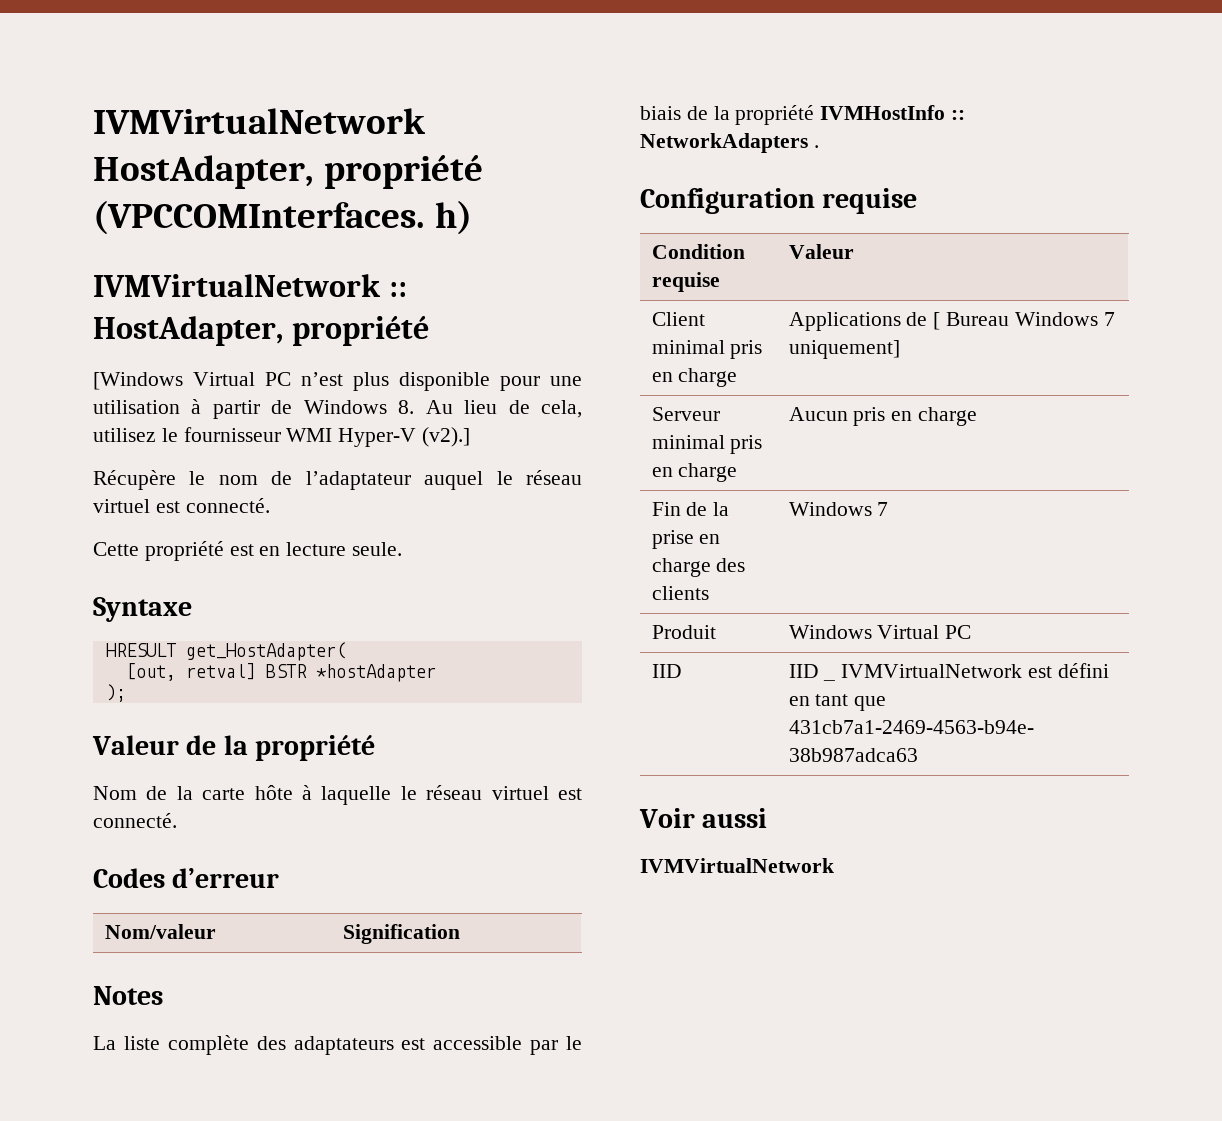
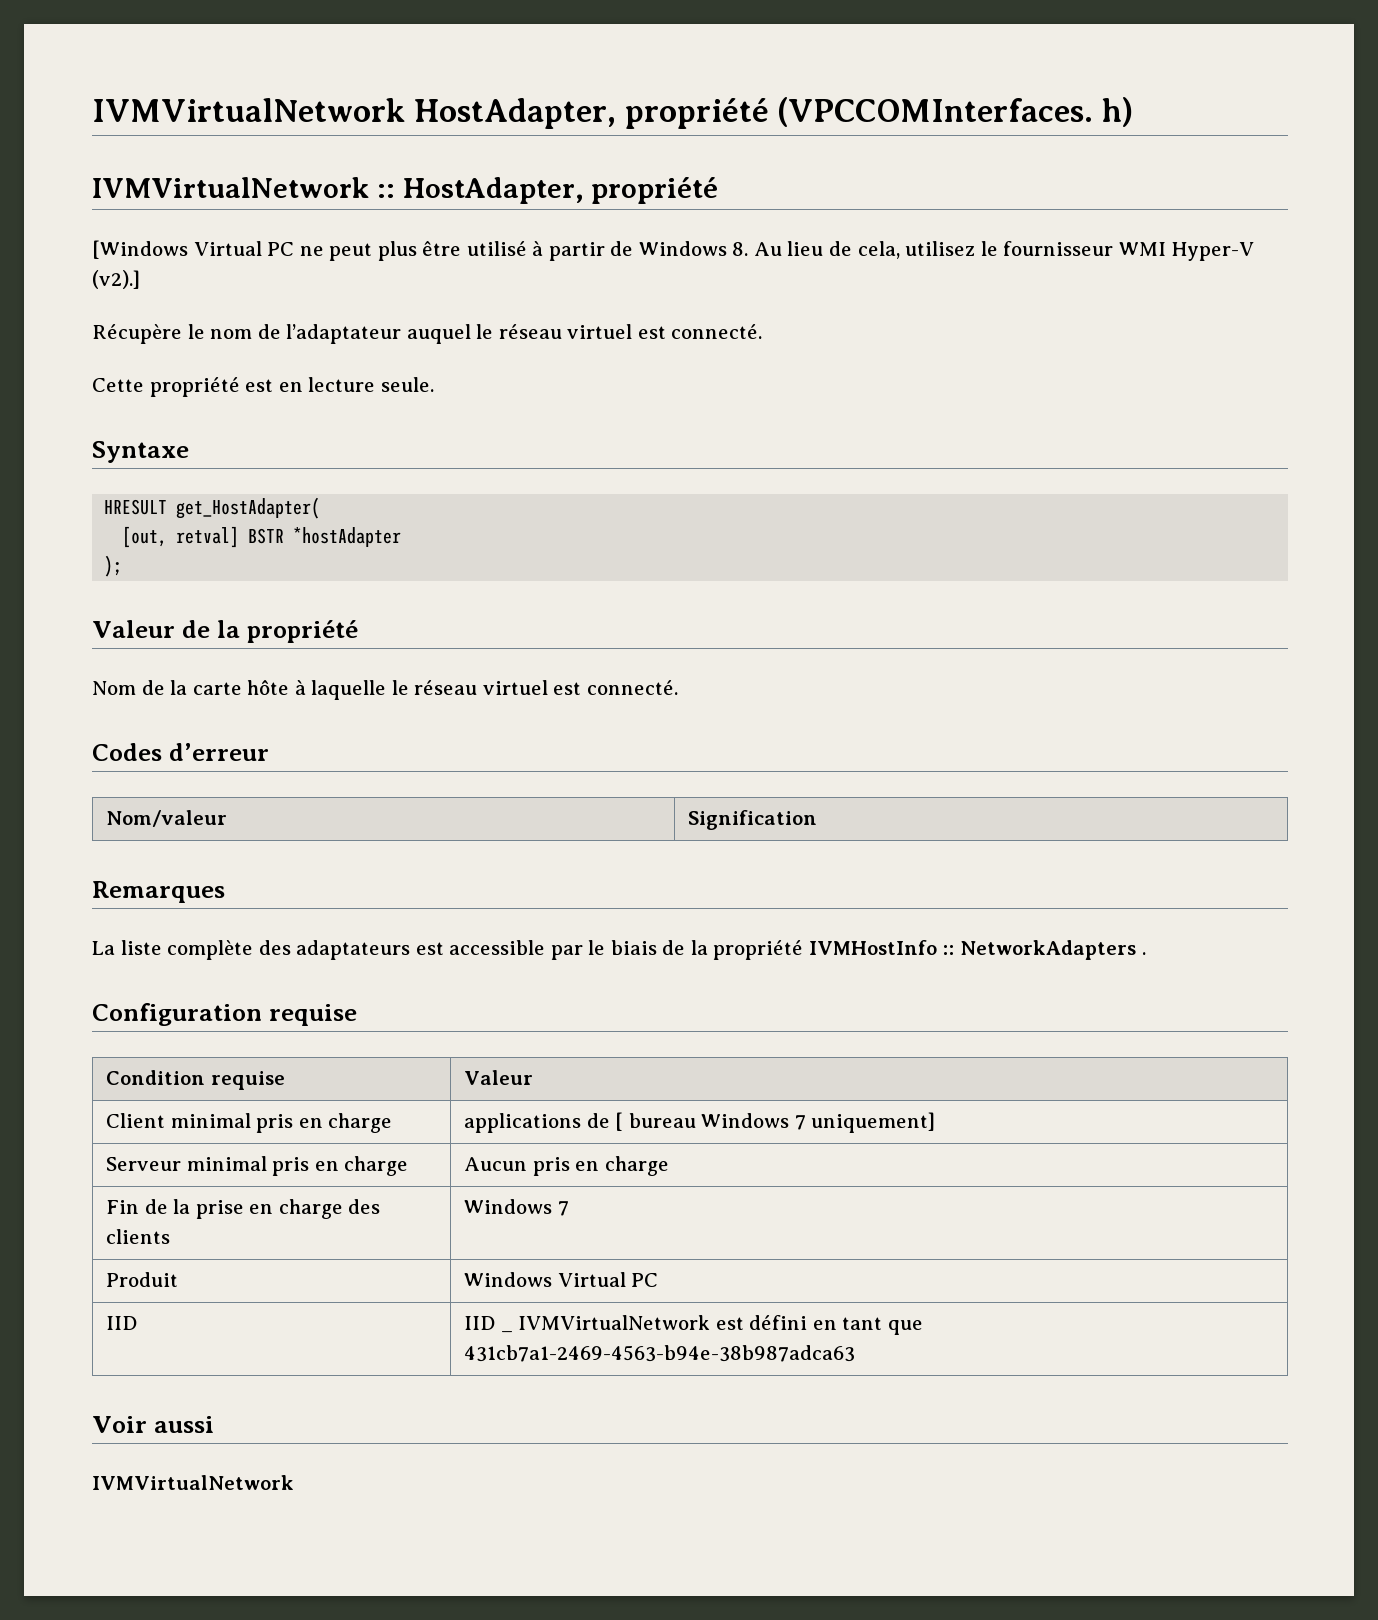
- [Windows Virtual PC n’est plus disponible pour une utilisation à partir de Windows 8. Au lieu de cela, utilisez le fournisseur WMI Hyper-V (v2).]
+ [Windows Virtual PC ne peut plus être utilisé à partir de Windows 8. Au lieu de cela, utilisez le fournisseur WMI Hyper-V (v2).]
- Notes
+ Remarques
- Client minimal pris en charge | Applications de [ Bureau Windows 7 uniquement]
+ Client minimal pris en charge | applications de [ bureau Windows 7 uniquement]

